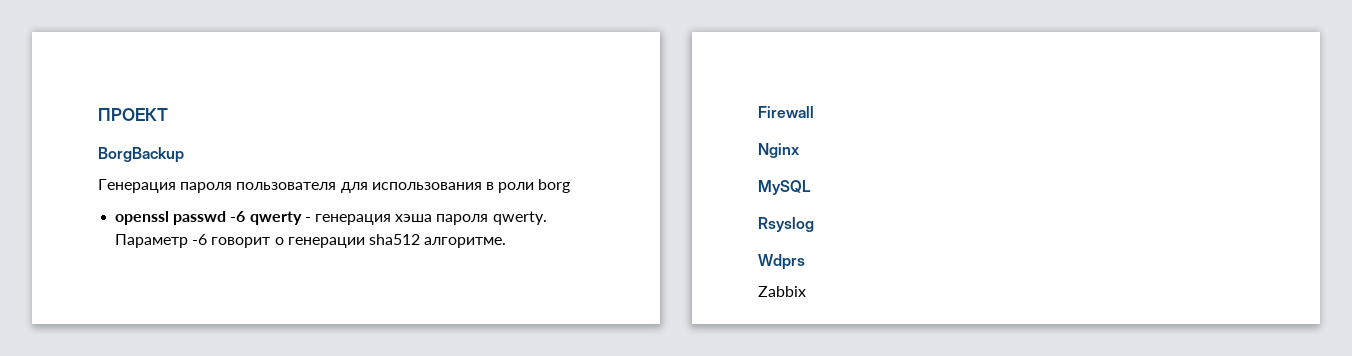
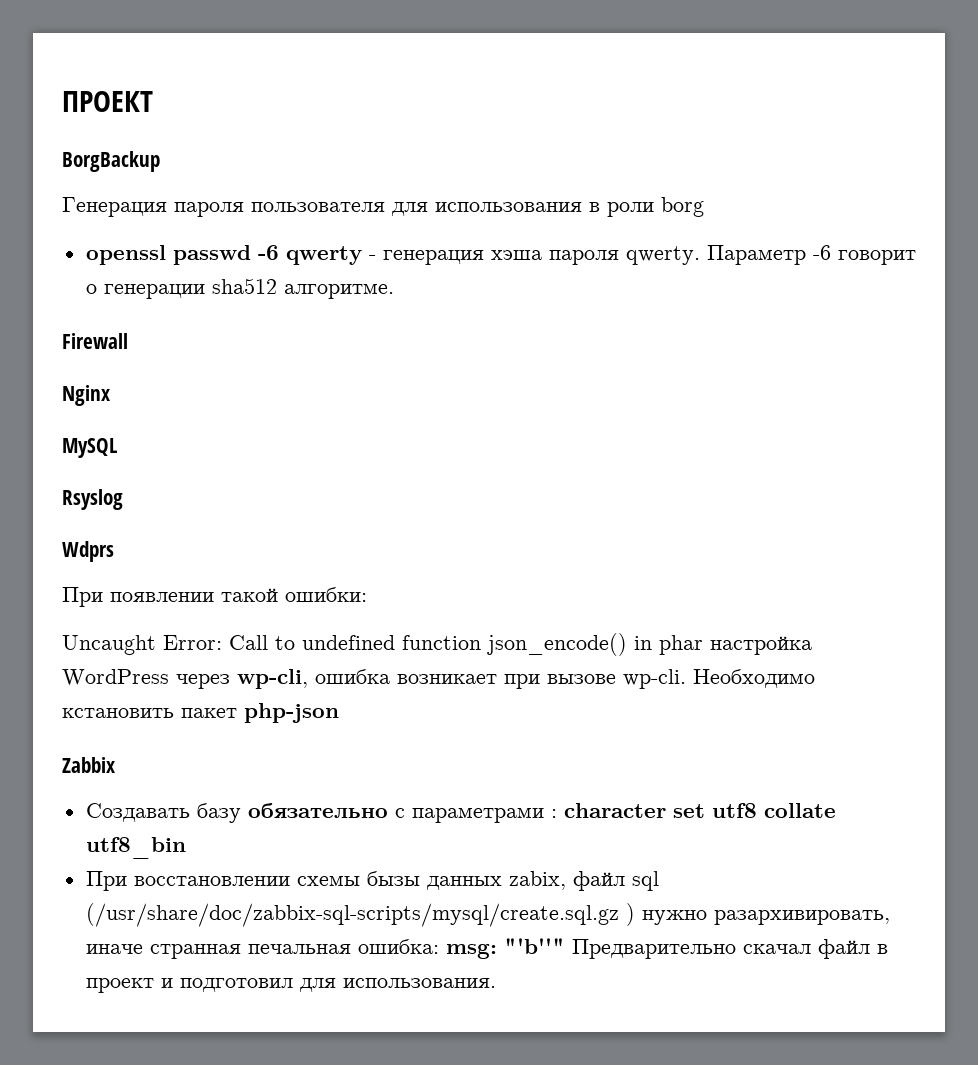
+ При появлении такой ошибки:
+ Uncaught Error: Call to undefined function json_encode() in phar настройка WordPress через wp-cli, ошибка возникает при вызове wp-cli. Необходимо кстановить пакет php-json
  Zabbix
+ Создавать базу обязательно с параметрами : character set utf8 collate utf8_bin
+ При восстановлении схемы бызы данных zabix, файл sql (/usr/share/doc/zabbix-sql-scripts/mysql/create.sql.gz ) нужно разархивировать, иначе странная печальная ошибка: msg: "'b''" Предварительно скачал файл в проект и подготовил для использования.

